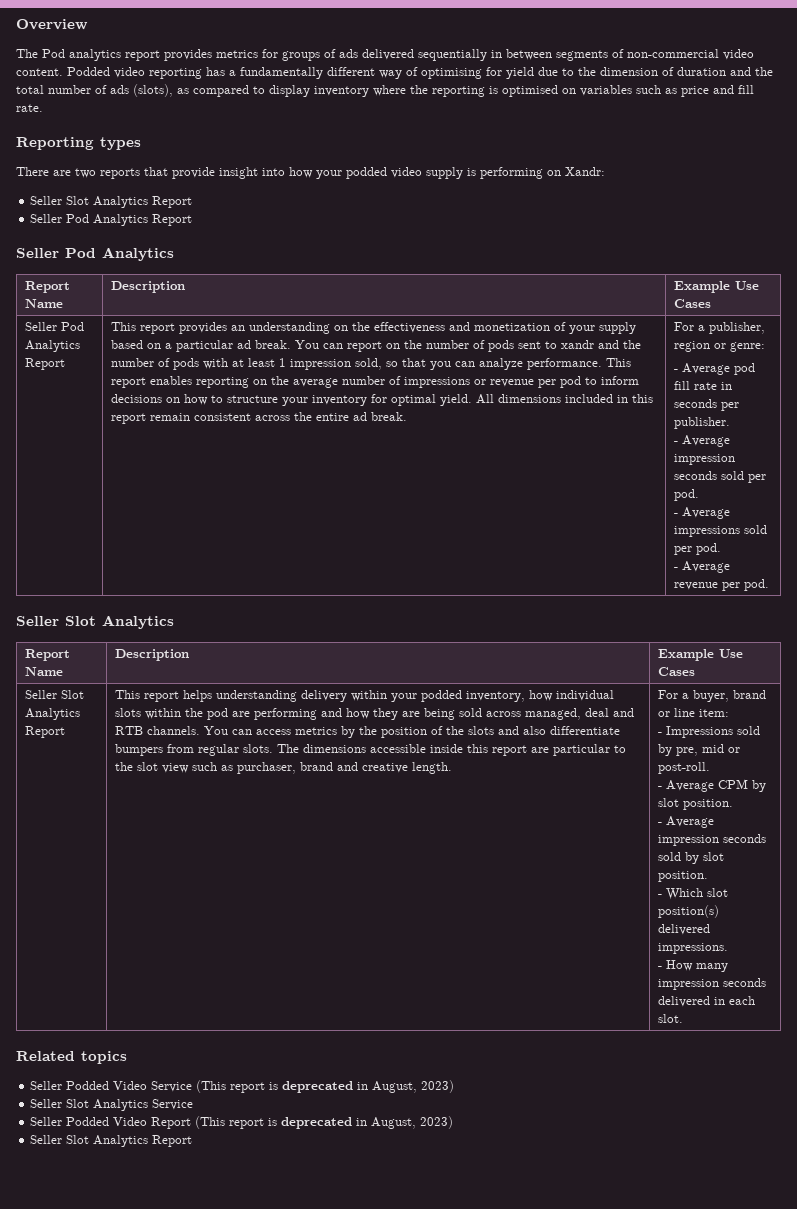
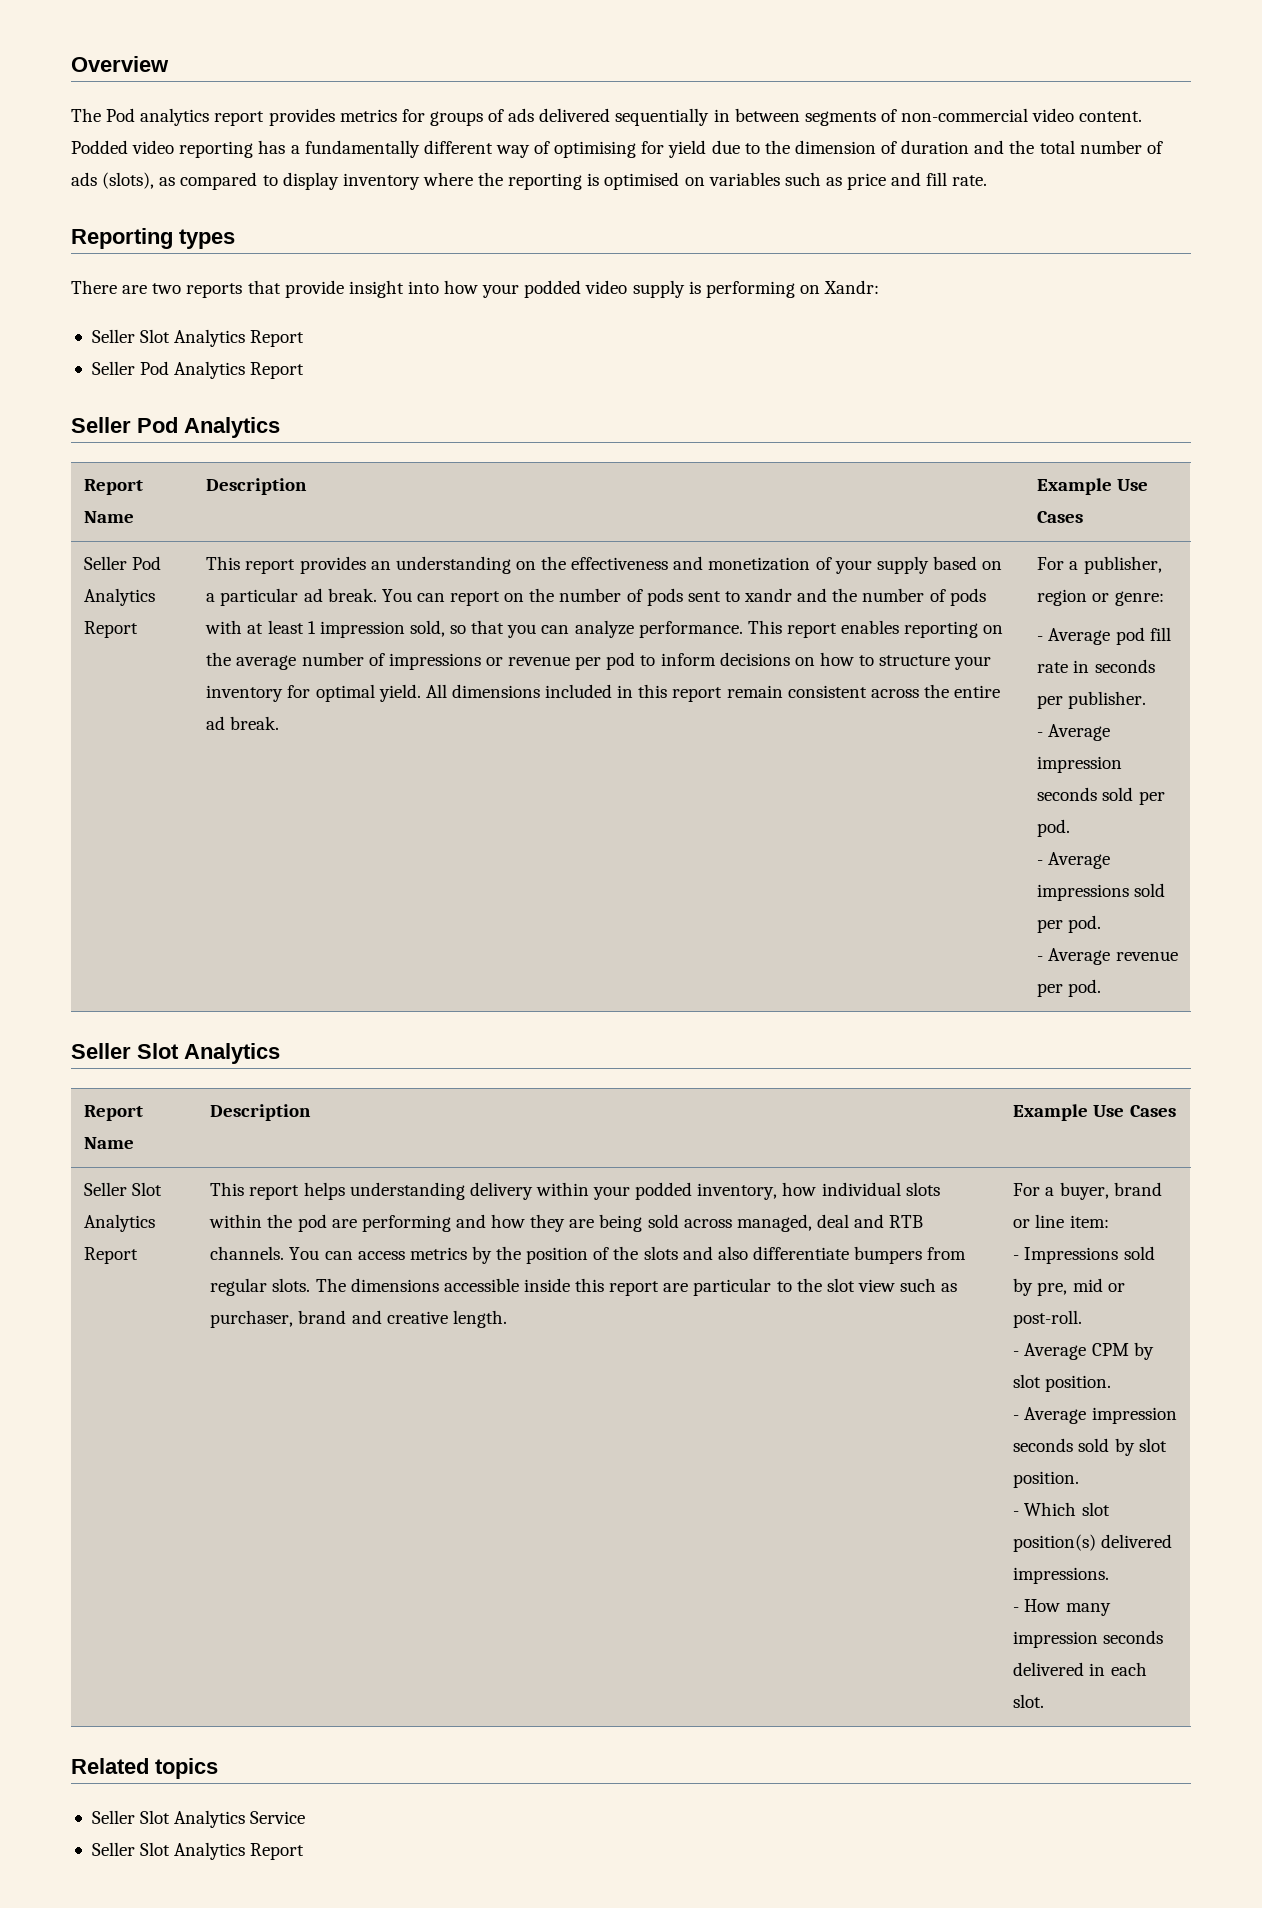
- Seller Podded Video Service (This report is deprecated in August, 2023)
  Seller Slot Analytics Service
- Seller Podded Video Report (This report is deprecated in August, 2023)

